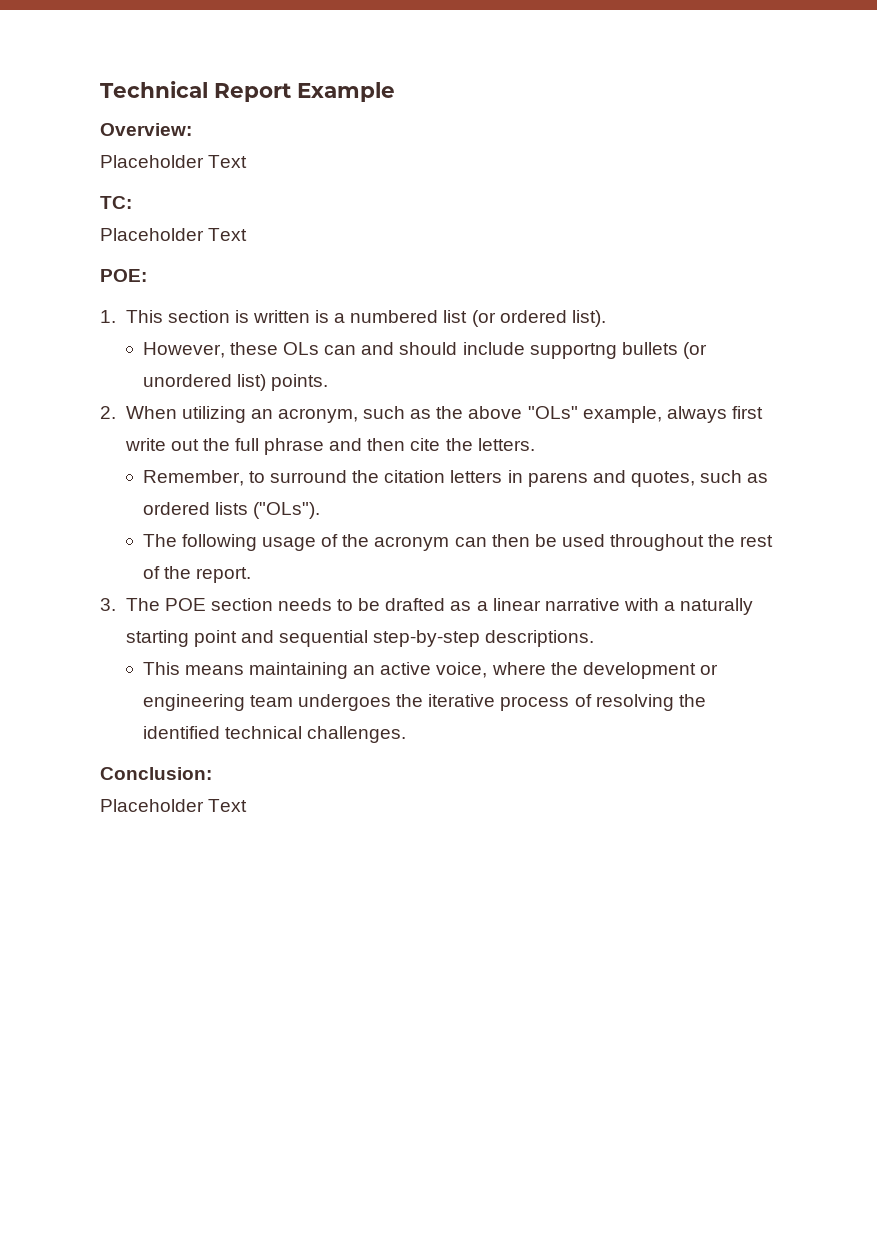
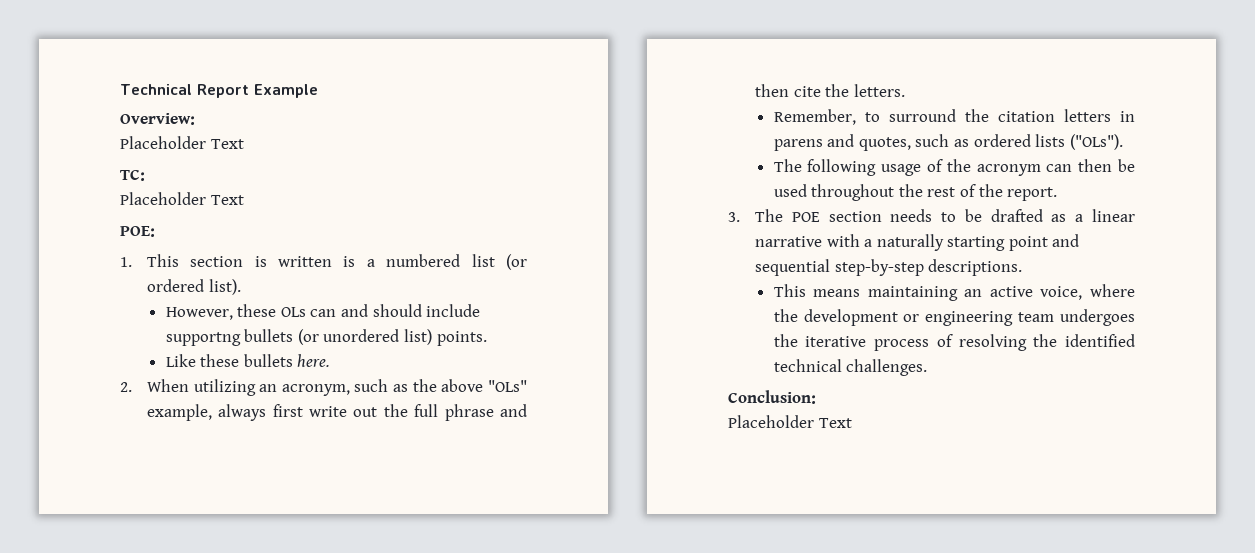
+ Like these bullets here.

